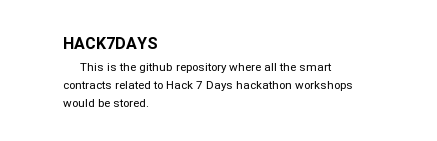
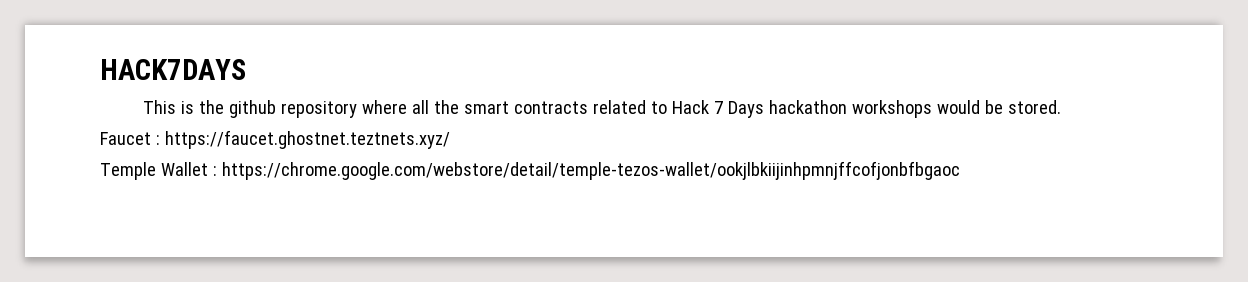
+ Faucet : https://faucet.ghostnet.teztnets.xyz/
+ Temple Wallet : https://chrome.google.com/webstore/detail/temple-tezos-wallet/ookjlbkiijinhpmnjffcofjonbfbgaoc

